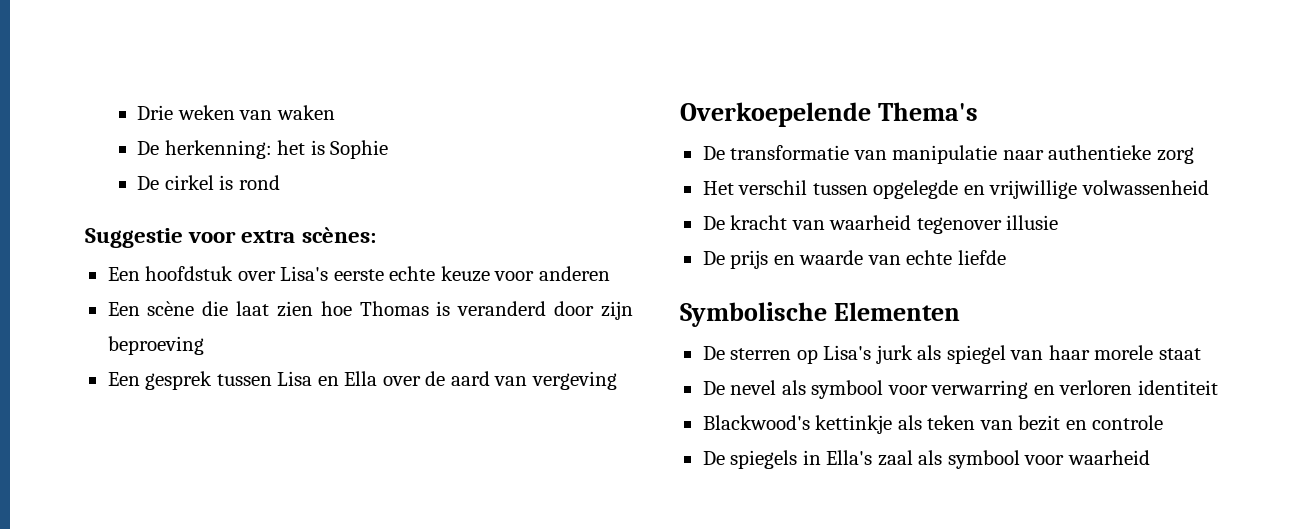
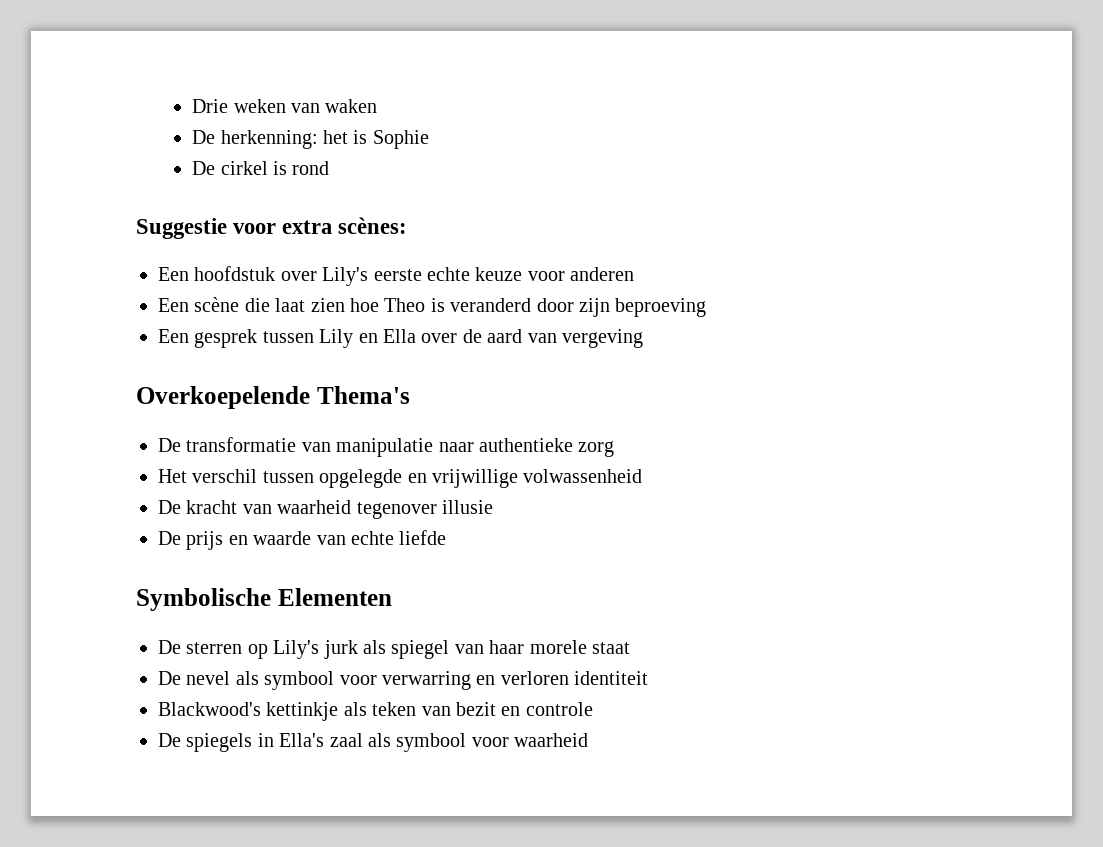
- Een hoofdstuk over Lisa's eerste echte keuze voor anderen
+ Een hoofdstuk over Lily's eerste echte keuze voor anderen
- Een scène die laat zien hoe Thomas is veranderd door zijn beproeving
+ Een scène die laat zien hoe Theo is veranderd door zijn beproeving
- Een gesprek tussen Lisa en Ella over de aard van vergeving
+ Een gesprek tussen Lily en Ella over de aard van vergeving
- De sterren op Lisa's jurk als spiegel van haar morele staat
+ De sterren op Lily's jurk als spiegel van haar morele staat

